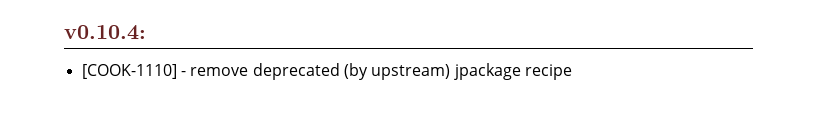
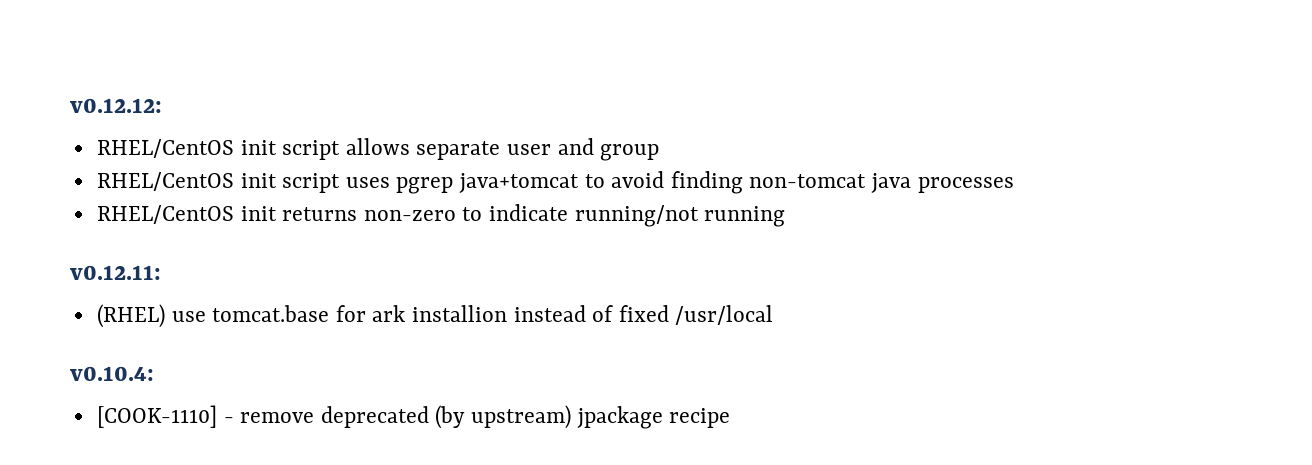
+ v0.12.12:
+ RHEL/CentOS init script allows separate user and group
+ RHEL/CentOS init script uses pgrep java+tomcat to avoid finding non-tomcat java processes
+ RHEL/CentOS init returns non-zero to indicate running/not running
+ v0.12.11:
+ (RHEL) use tomcat.base for ark installion instead of fixed /usr/local

